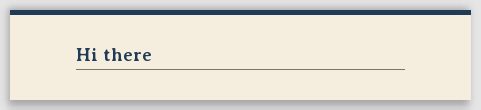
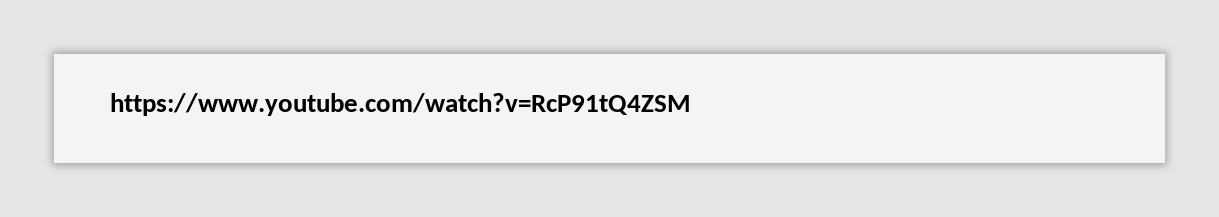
- Hi there
+ https://www.youtube.com/watch?v=RcP91tQ4ZSM

